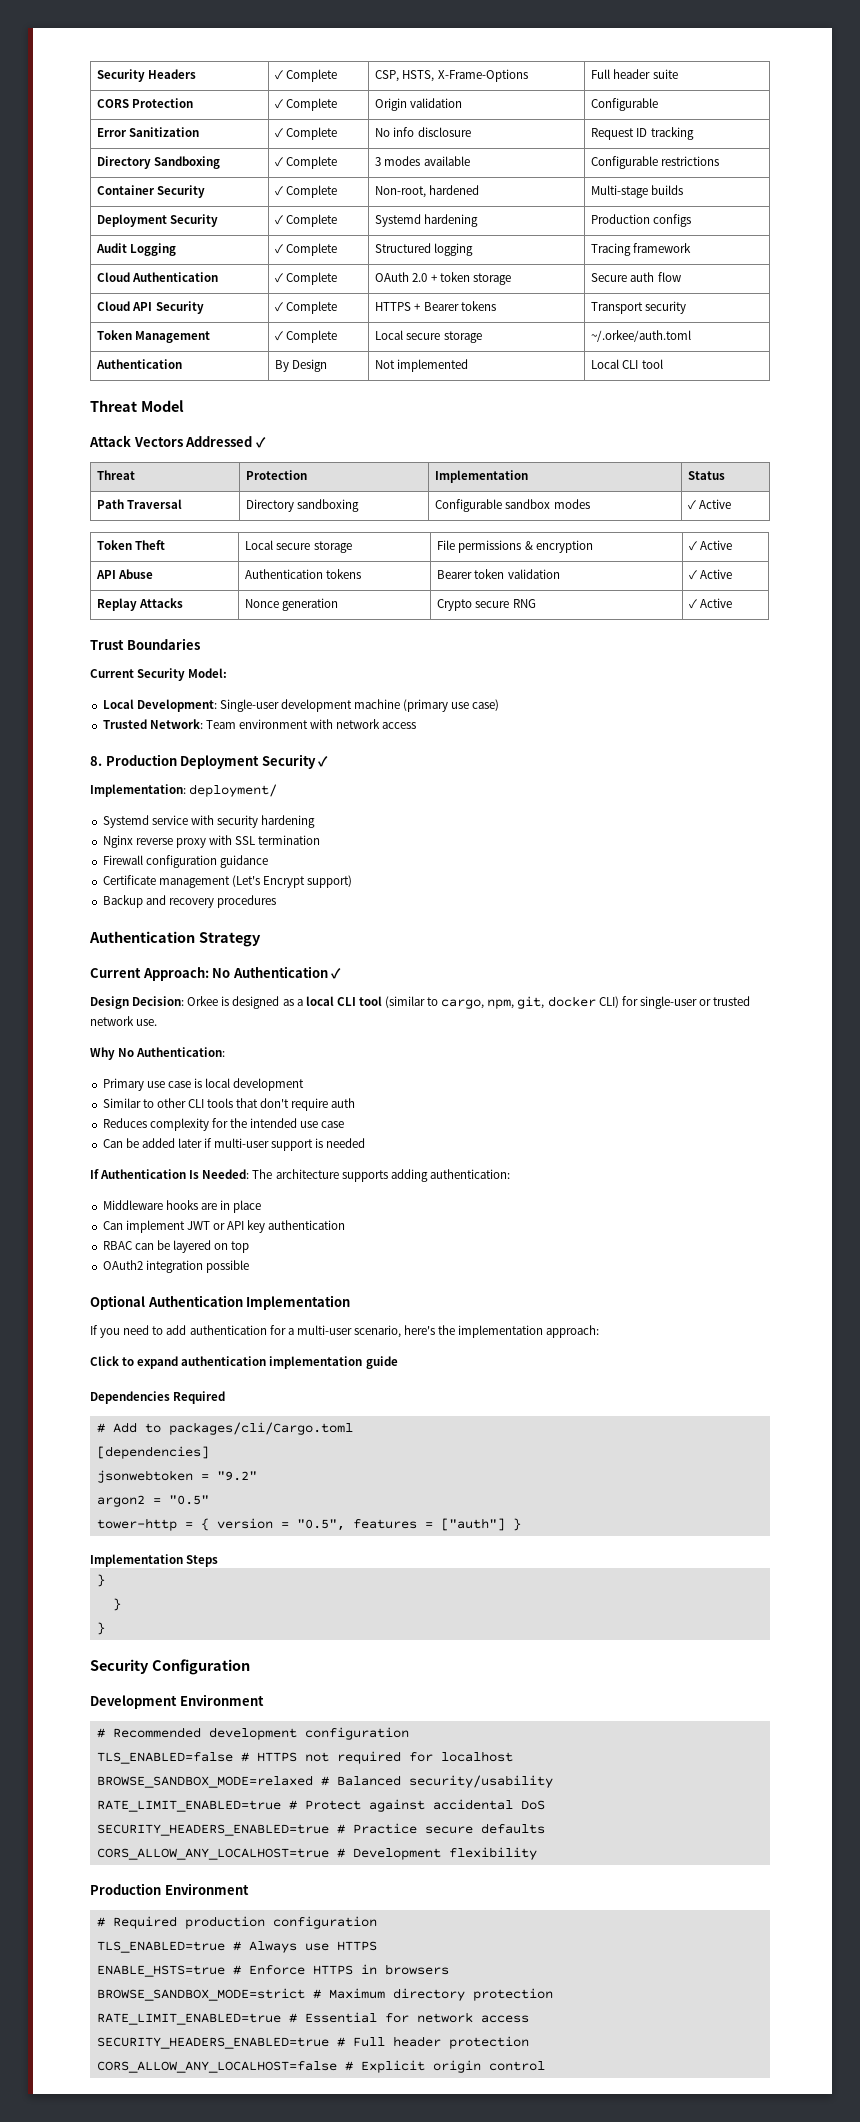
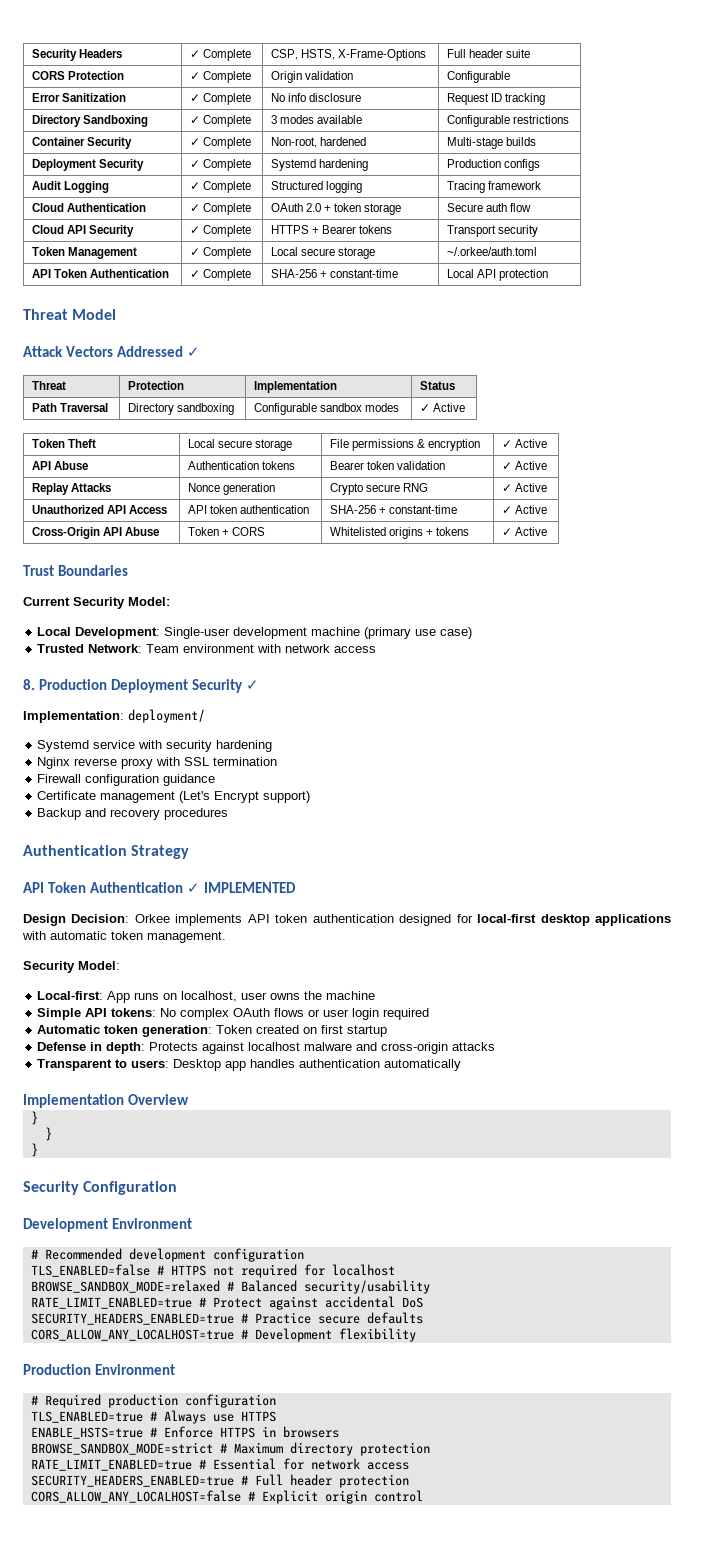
- Authentication | By Design | Not implemented | Local CLI tool
+ API Token Authentication | ✓ Complete | SHA-256 + constant-time | Local API protection
+ Unauthorized API Access | API token authentication | SHA-256 + constant-time | ✓ Active
+ Cross-Origin API Abuse | Token + CORS | Whitelisted origins + tokens | ✓ Active
- Current Approach: No Authentication ✓
+ API Token Authentication ✓ IMPLEMENTED
- Design Decision: Orkee is designed as a local CLI tool (similar to cargo, npm, git, docker CLI) for single-user or trusted network use.
- Why No Authentication:
- Primary use case is local development
- Similar to other CLI tools that don't require auth
- Reduces complexity for the intended use case
- Can be added later if multi-user support is needed
- If Authentication Is Needed: The architecture supports adding authentication:
- Middleware hooks are in place
- Can implement JWT or API key authentication
- RBAC can be layered on top
- OAuth2 integration possible
- Optional Authentication Implementation
- If you need to add authentication for a multi-user scenario, here's the implementation approach:
- Click to expand authentication implementation guide
- Dependencies Required
- # Add to packages/cli/Cargo.toml
- [dependencies]
- jsonwebtoken = "9.2"
- argon2 = "0.5"
- tower-http = { version = "0.5", features = ["auth"] }
- Implementation Steps
+ Design Decision: Orkee implements API token authentication designed for local-first desktop applications with automatic token management.
+ Security Model:
+ Local-first: App runs on localhost, user owns the machine
+ Simple API tokens: No complex OAuth flows or user login required
+ Automatic token generation: Token created on first startup
+ Defense in depth: Protects against localhost malware and cross-origin attacks
+ Transparent to users: Desktop app handles authentication automatically
+ Implementation Overview

